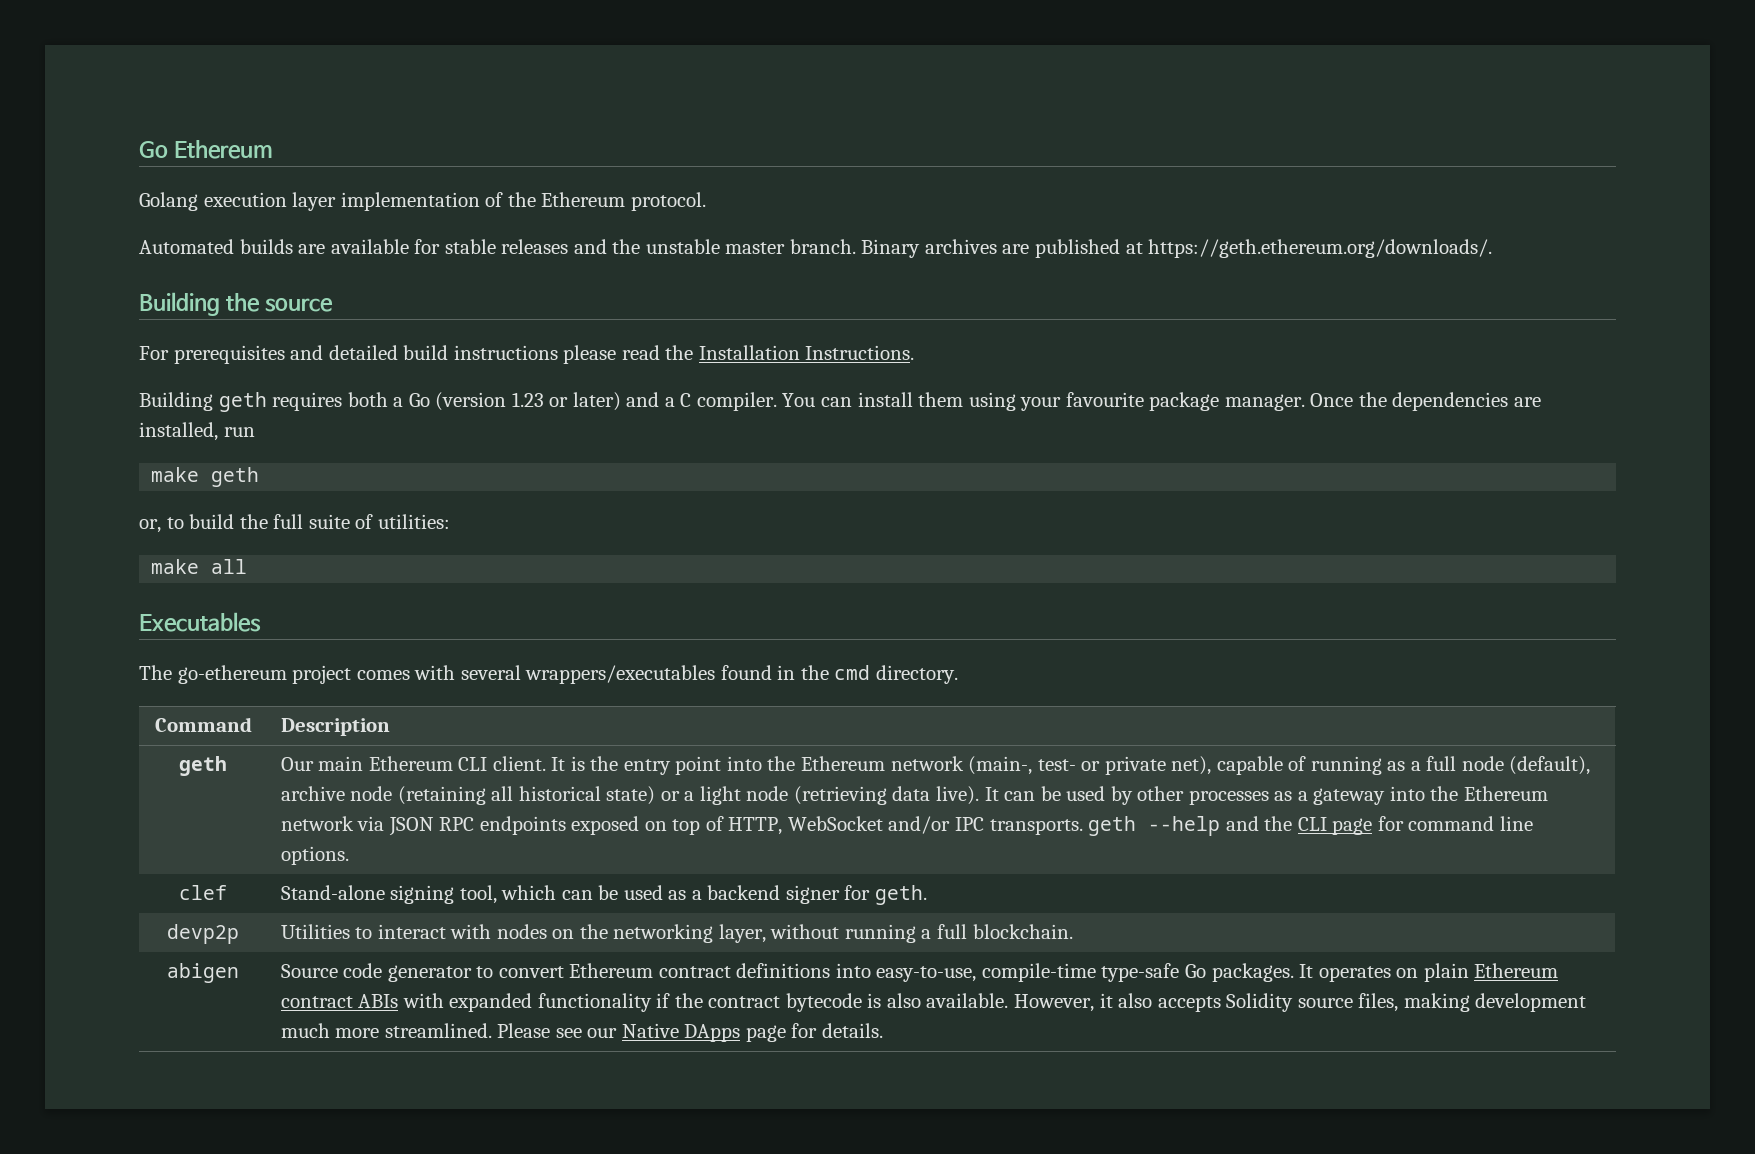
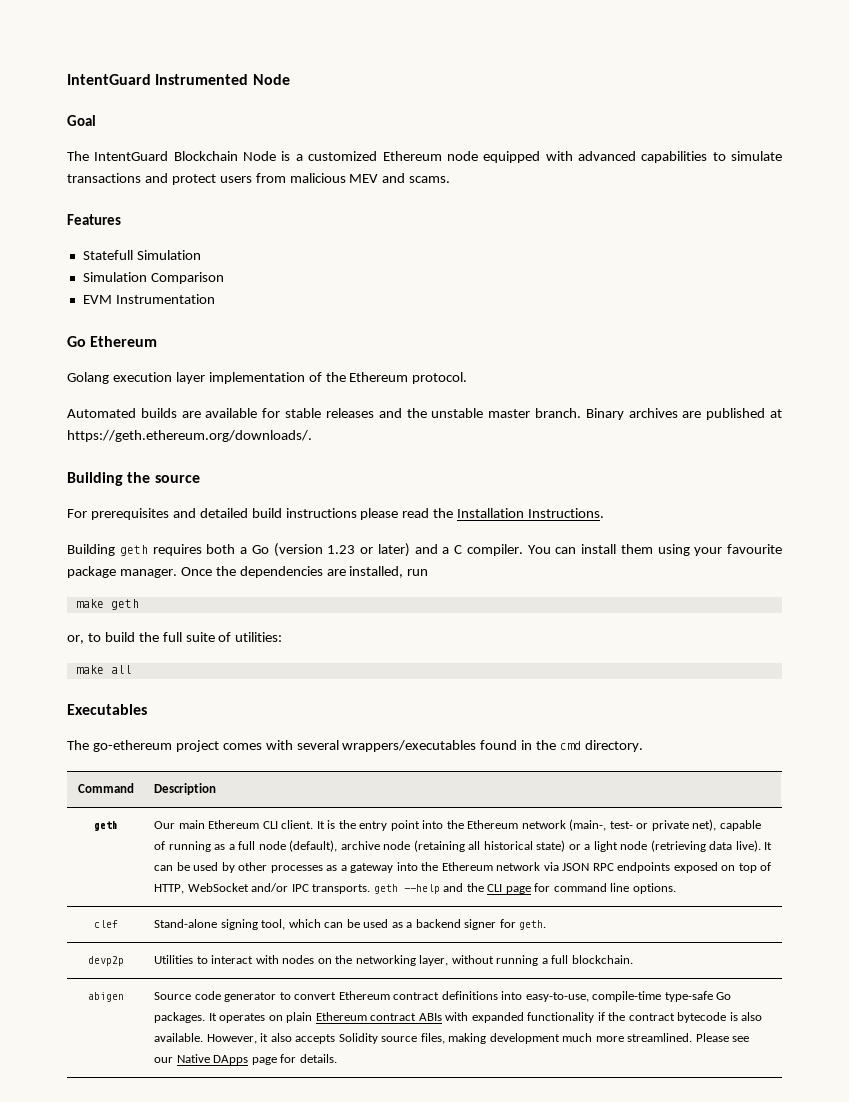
+ IntentGuard Instrumented Node
+ Goal
+ The IntentGuard Blockchain Node is a customized Ethereum node equipped with advanced capabilities to simulate transactions and protect users from malicious MEV and scams.
+ Features
+ Statefull Simulation
+ Simulation Comparison
+ EVM Instrumentation

